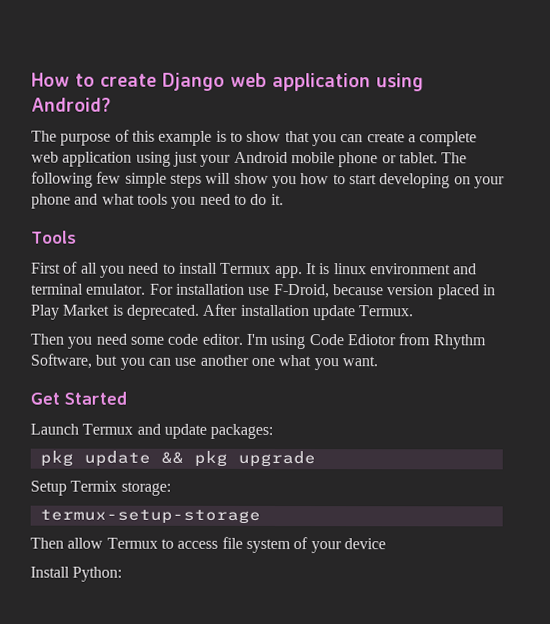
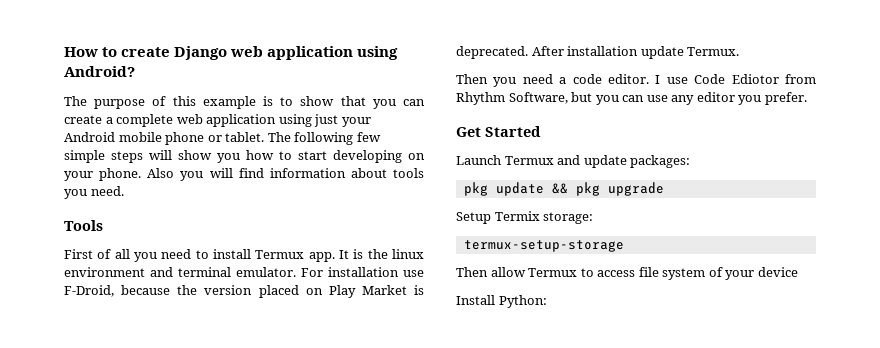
- The following few simple steps will show you how to start developing on your phone and what tools you need to do it.
+ The following few simple steps will show you how to start developing on your phone. Also you will find information about tools you need.
- It is linux environment and terminal emulator.
+ It is the linux environment and terminal emulator.
- For installation use F-Droid, because version placed in Play Market is deprecated.
+ For installation use F-Droid, because the version placed on Play Market is deprecated.
- Then you need some code editor.
+ Then you need a code editor.
- I'm using Code Ediotor from Rhythm Software, but you can use another one what you want.
+ I use Code Ediotor from Rhythm Software, but you can use any editor you prefer.

